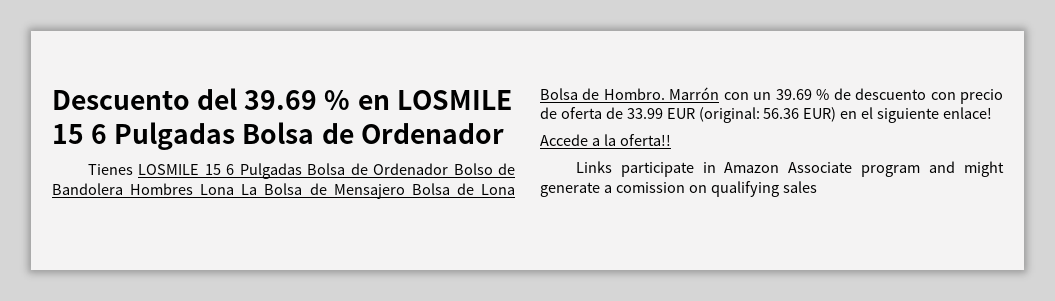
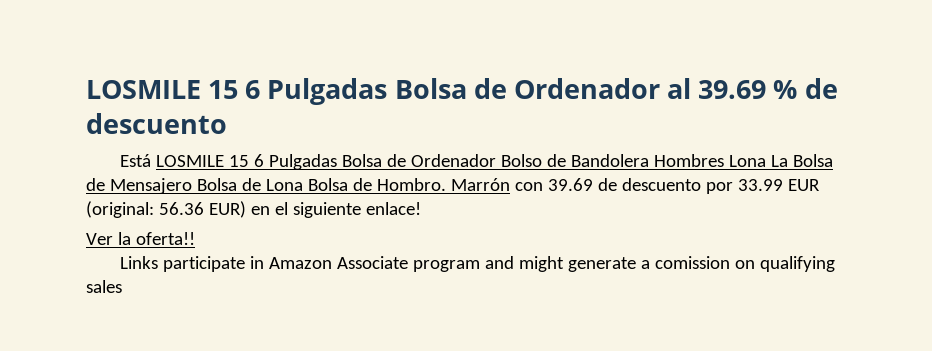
- Descuento del 39.69 % en LOSMILE 15 6 Pulgadas Bolsa de Ordenador
- Tienes LOSMILE 15 6 Pulgadas Bolsa de Ordenador Bolso de Bandolera Hombres Lona La Bolsa de Mensajero Bolsa de Lona Bolsa de Hombro.
+ LOSMILE 15 6 Pulgadas Bolsa de Ordenador al 39.69 % de descuento
+ Está LOSMILE 15 6 Pulgadas Bolsa de Ordenador Bolso de Bandolera Hombres Lona La Bolsa de Mensajero Bolsa de Lona Bolsa de Hombro.
- Marrón con un 39.69 % de descuento con precio de oferta de 33.99 EUR (original: 56.36 EUR) en el siguiente enlace!
+ Marrón con 39.69 de descuento por 33.99 EUR (original: 56.36 EUR) en el siguiente enlace!
- Accede a la oferta!!
+ Ver la oferta!!

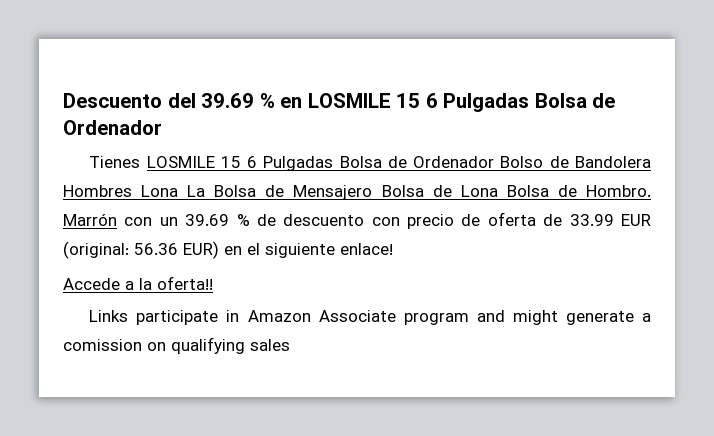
- LOSMILE 15 6 Pulgadas Bolsa de Ordenador al 39.69 % de descuento
- Está LOSMILE 15 6 Pulgadas Bolsa de Ordenador Bolso de Bandolera Hombres Lona La Bolsa de Mensajero Bolsa de Lona Bolsa de Hombro.
+ Descuento del 39.69 % en LOSMILE 15 6 Pulgadas Bolsa de Ordenador
+ Tienes LOSMILE 15 6 Pulgadas Bolsa de Ordenador Bolso de Bandolera Hombres Lona La Bolsa de Mensajero Bolsa de Lona Bolsa de Hombro.
- Marrón con 39.69 de descuento por 33.99 EUR (original: 56.36 EUR) en el siguiente enlace!
+ Marrón con un 39.69 % de descuento con precio de oferta de 33.99 EUR (original: 56.36 EUR) en el siguiente enlace!
- Ver la oferta!!
+ Accede a la oferta!!

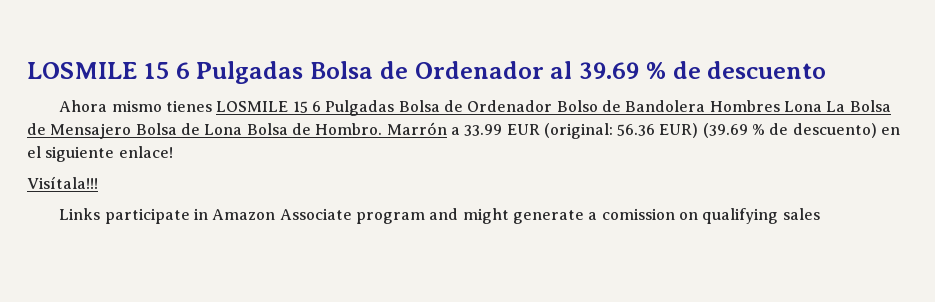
- Descuento del 39.69 % en LOSMILE 15 6 Pulgadas Bolsa de Ordenador
- Tienes LOSMILE 15 6 Pulgadas Bolsa de Ordenador Bolso de Bandolera Hombres Lona La Bolsa de Mensajero Bolsa de Lona Bolsa de Hombro.
+ LOSMILE 15 6 Pulgadas Bolsa de Ordenador al 39.69 % de descuento
+ Ahora mismo tienes LOSMILE 15 6 Pulgadas Bolsa de Ordenador Bolso de Bandolera Hombres Lona La Bolsa de Mensajero Bolsa de Lona Bolsa de Hombro.
- Marrón con un 39.69 % de descuento con precio de oferta de 33.99 EUR (original: 56.36 EUR) en el siguiente enlace!
+ Marrón a 33.99 EUR (original: 56.36 EUR) (39.69 % de descuento) en el siguiente enlace!
- Accede a la oferta!!
+ Visítala!!!

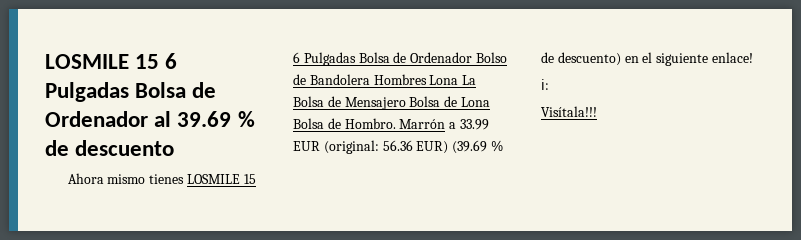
+ ℹ:
- Links participate in Amazon Associate program and might generate a comission on qualifying sales

